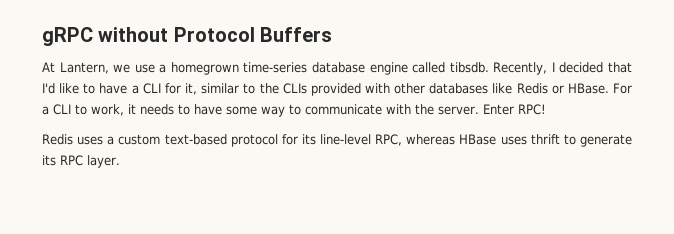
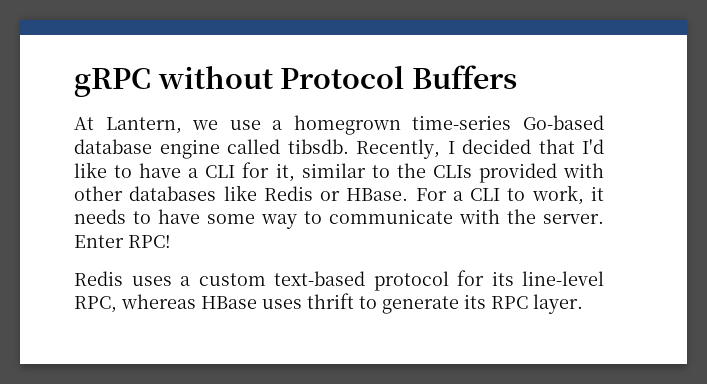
- At Lantern, we use a homegrown time-series database engine called tibsdb.
+ At Lantern, we use a homegrown time-series Go-based database engine called tibsdb.

